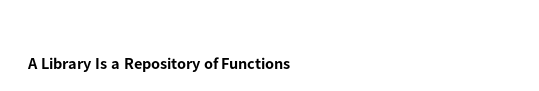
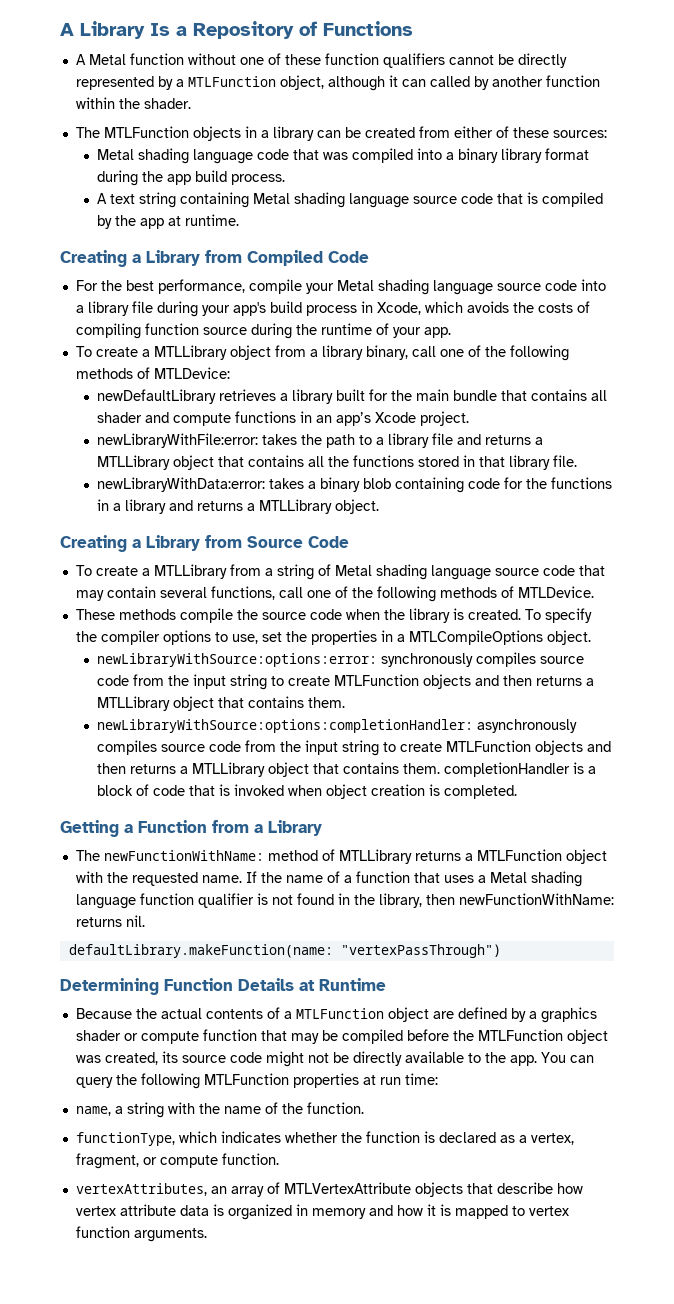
+ A Metal function without one of these function qualifiers cannot be directly represented by a MTLFunction object, although it can called by another function within the shader.
+ The MTLFunction objects in a library can be created from either of these sources:
+ Metal shading language code that was compiled into a binary library format during the app build process.
+ A text string containing Metal shading language source code that is compiled by the app at runtime.
+ Creating a Library from Compiled Code
+ For the best performance, compile your Metal shading language source code into a library file during your app's build process in Xcode, which avoids the costs of compiling function source during the runtime of your app.
+ To create a MTLLibrary object from a library binary, call one of the following methods of MTLDevice:
+ newDefaultLibrary retrieves a library built for the main bundle that contains all shader and compute functions in an app’s Xcode project.
+ newLibraryWithFile:error: takes the path to a library file and returns a MTLLibrary object that contains all the functions stored in that library file.
+ newLibraryWithData:error: takes a binary blob containing code for the functions in a library and returns a MTLLibrary object.
+ Creating a Library from Source Code
+ To create a MTLLibrary from a string of Metal shading language source code that may contain several functions, call one of the following methods of MTLDevice.
+ These methods compile the source code when the library is created. To specify the compiler options to use, set the properties in a MTLCompileOptions object.
+ newLibraryWithSource:options:error: synchronously compiles source code from the input string to create MTLFunction objects and then returns a MTLLibrary object that contains them.
+ newLibraryWithSource:options:completionHandler: asynchronously compiles source code from the input string to create MTLFunction objects and then returns a MTLLibrary object that contains them. completionHandler is a block of code that is invoked when object creation is completed.
+ Getting a Function from a Library
+ The newFunctionWithName: method of MTLLibrary returns a MTLFunction object with the requested name. If the name of a function that uses a Metal shading language function qualifier is not found in the library, then newFunctionWithName: returns nil.
+ defaultLibrary.makeFunction(name: "vertexPassThrough")
+ Determining Function Details at Runtime
+ Because the actual contents of a MTLFunction object are defined by a graphics shader or compute function that may be compiled before the MTLFunction object was created, its source code might not be directly available to the app. You can query the following MTLFunction properties at run time:
+ name, a string with the name of the function.
+ functionType, which indicates whether the function is declared as a vertex, fragment, or compute function.
+ vertexAttributes, an array of MTLVertexAttribute objects that describe how vertex attribute data is organized in memory and how it is mapped to vertex function arguments.

